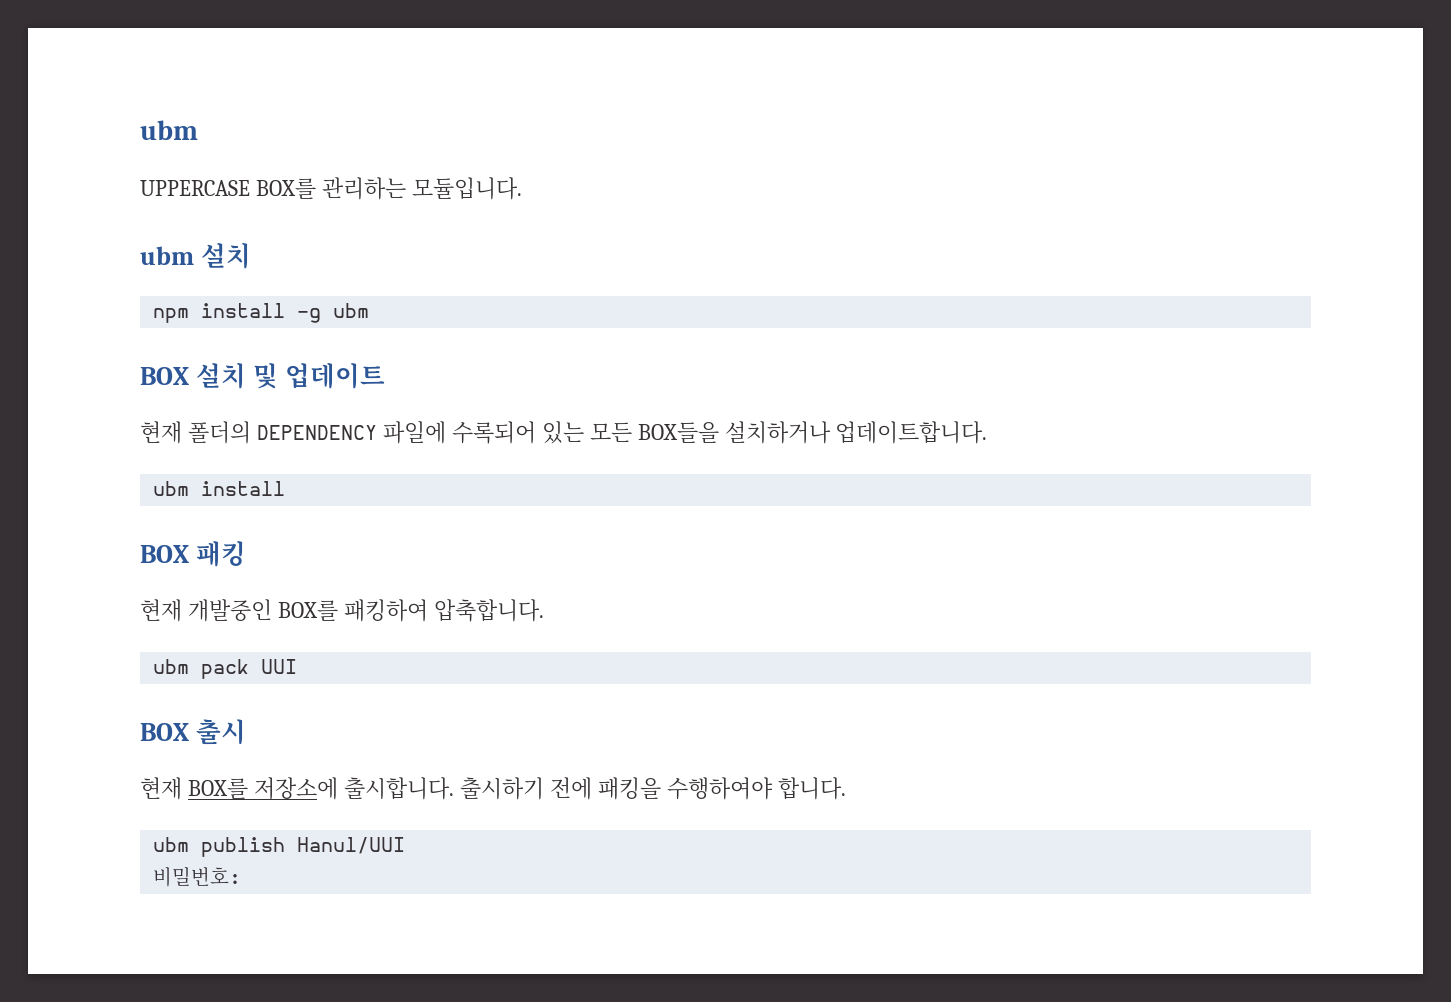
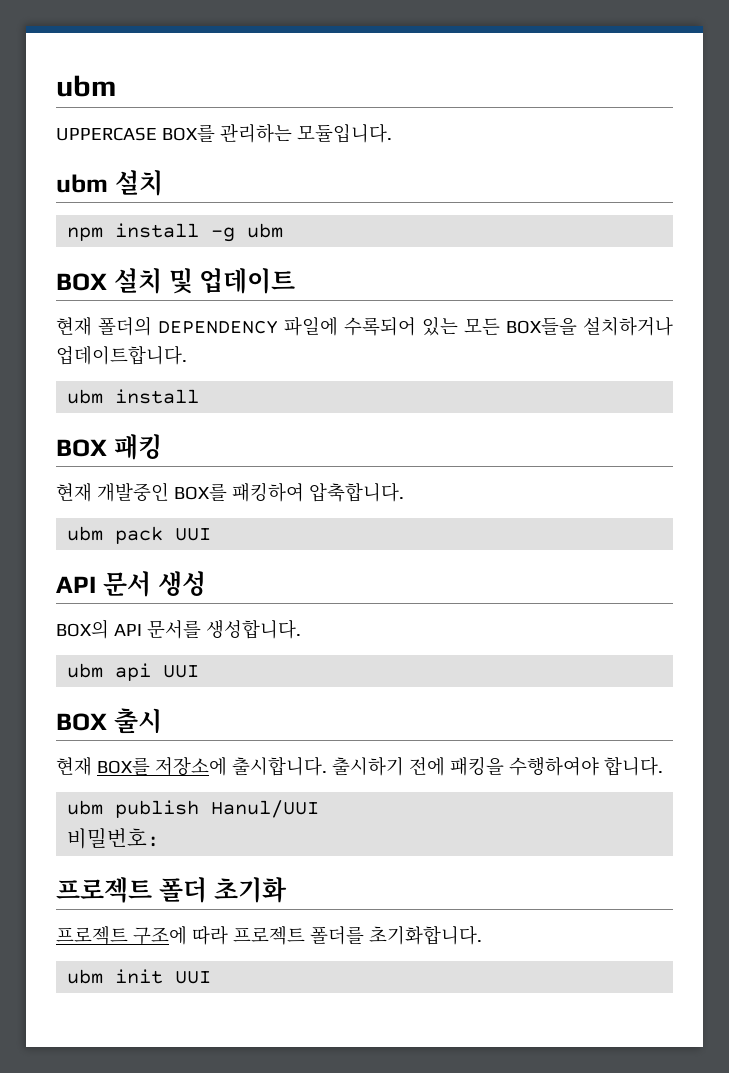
+ API 문서 생성
+ BOX의 API 문서를 생성합니다.
+ ubm api UUI
+ 프로젝트 폴더 초기화
+ 프로젝트 구조에 따라 프로젝트 폴더를 초기화합니다.
+ ubm init UUI

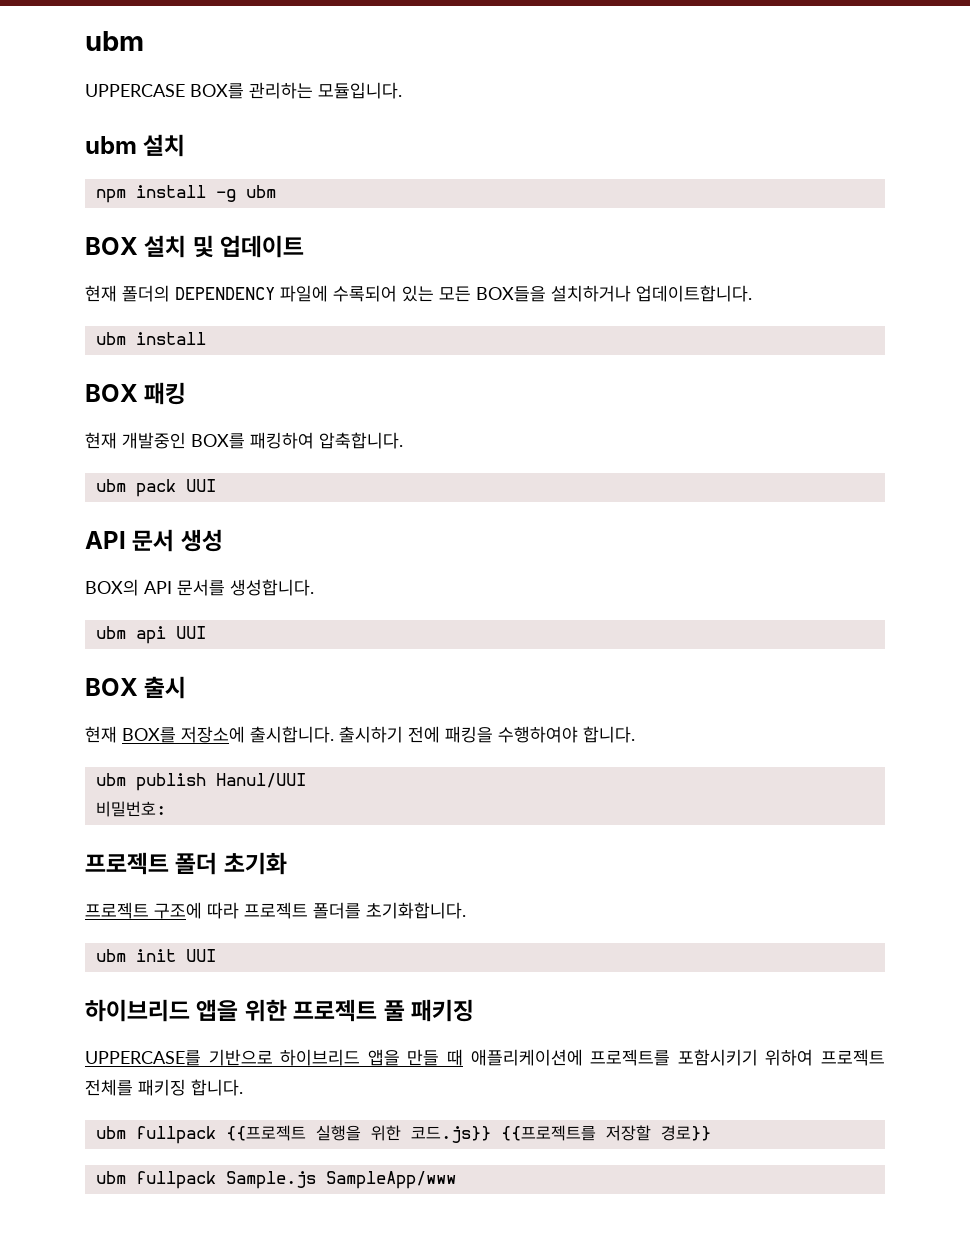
+ 하이브리드 앱을 위한 프로젝트 풀 패키징
+ UPPERCASE를 기반으로 하이브리드 앱을 만들 때 애플리케이션에 프로젝트를 포함시키기 위하여 프로젝트 전체를 패키징 합니다.
+ ubm fullpack {{프로젝트 실행을 위한 코드.js}} {{프로젝트를 저장할 경로}}
+ ubm fullpack Sample.js SampleApp/www

